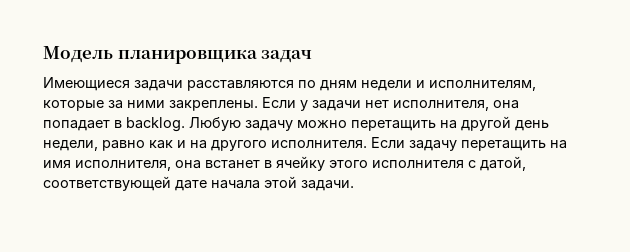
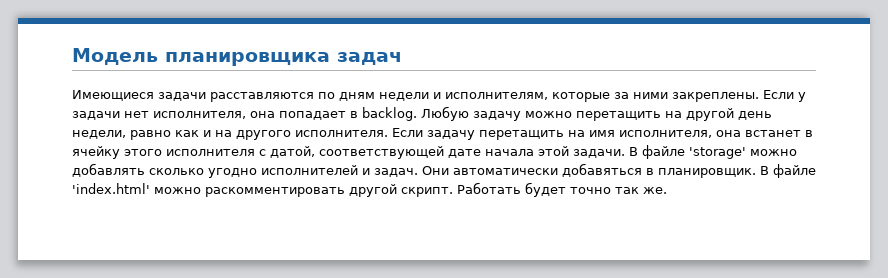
+ В файле 'storage' можно добавлять сколько угодно исполнителей и задач. Они автоматически добавяться в планировщик. В файле 'index.html' можно раскомментировать другой скрипт. Работать будет точно так же.

